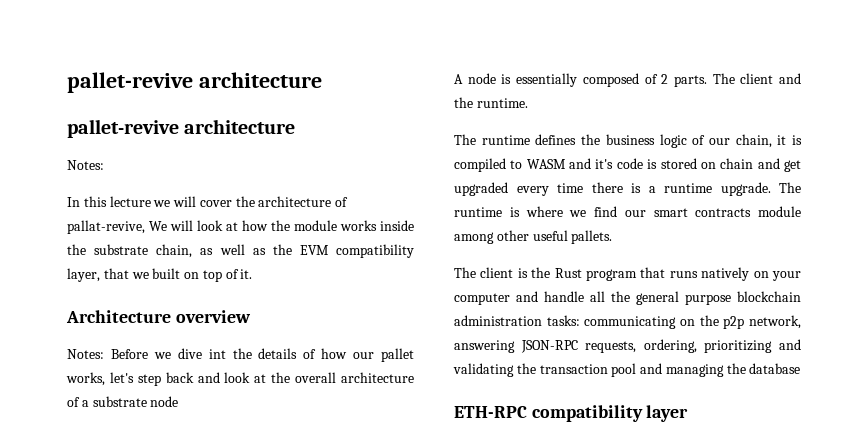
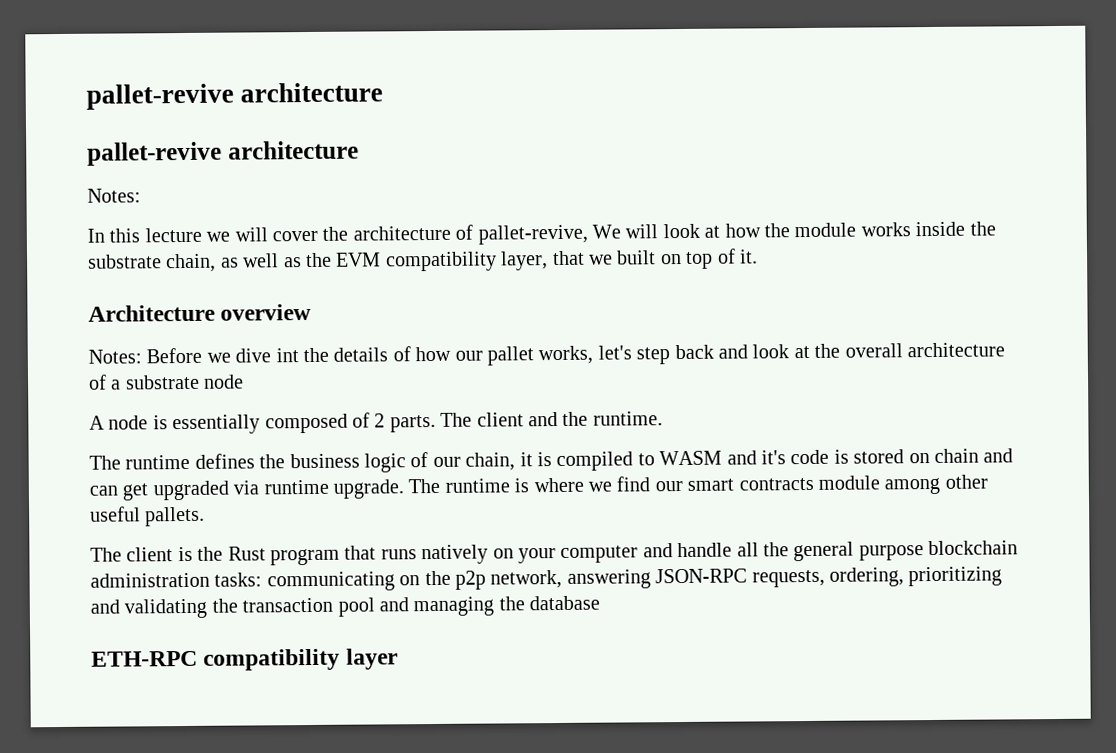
- In this lecture we will cover the architecture of pallat-revive, We will look at how the module works inside the substrate chain, as well as the EVM compatibility layer, that we built on top of it.
+ In this lecture we will cover the architecture of pallet-revive, We will look at how the module works inside the substrate chain, as well as the EVM compatibility layer, that we built on top of it.
- The runtime defines the business logic of our chain, it is compiled to WASM and it's code is stored on chain and get upgraded every time there is a runtime upgrade.
+ The runtime defines the business logic of our chain, it is compiled to WASM and it's code is stored on chain and can get upgraded via runtime upgrade.

